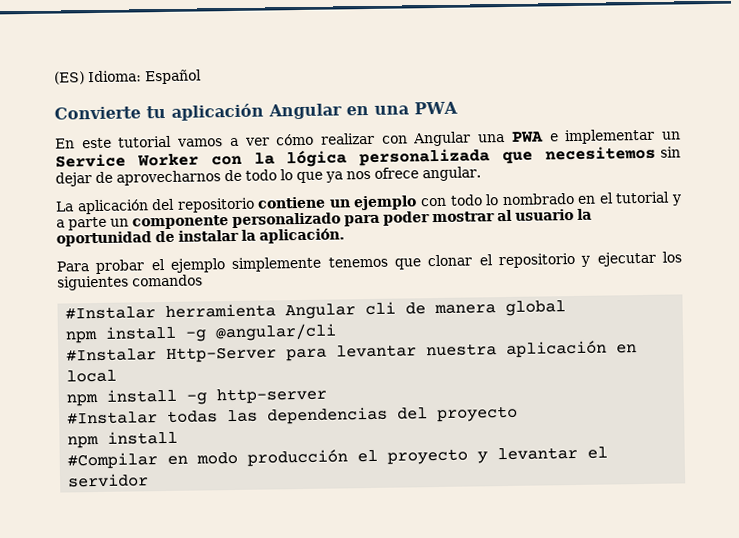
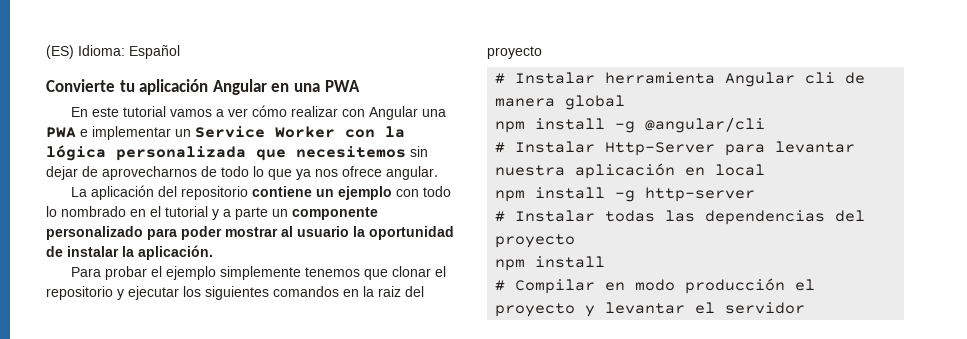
- Para probar el ejemplo simplemente tenemos que clonar el repositorio y ejecutar los siguientes comandos
- #Instalar herramienta Angular cli de manera global
+ Para probar el ejemplo simplemente tenemos que clonar el repositorio y ejecutar los siguientes comandos en la raiz del proyecto
+ # Instalar herramienta Angular cli de manera global
- #Instalar Http-Server para levantar nuestra aplicación en local
+ # Instalar Http-Server para levantar nuestra aplicación en local
- #Instalar todas las dependencias del proyecto
+ # Instalar todas las dependencias del proyecto
- #Compilar en modo producción el proyecto y levantar el servidor
+ # Compilar en modo producción el proyecto y levantar el servidor

